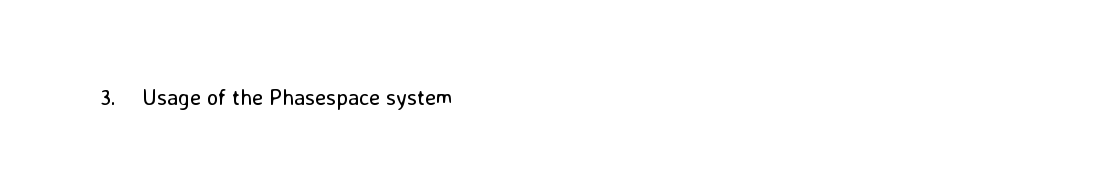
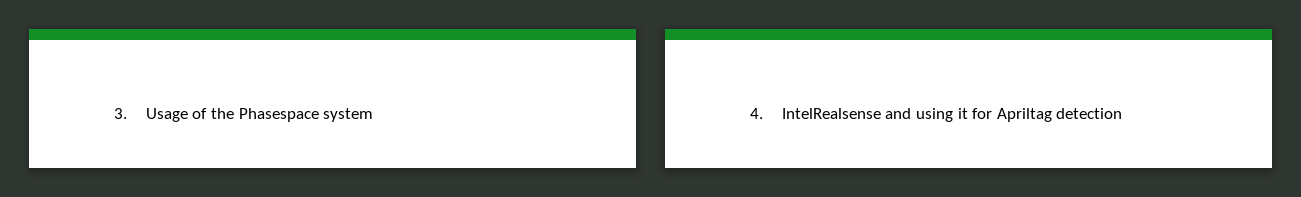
+ 4. IntelRealsense and using it for Apriltag detection

